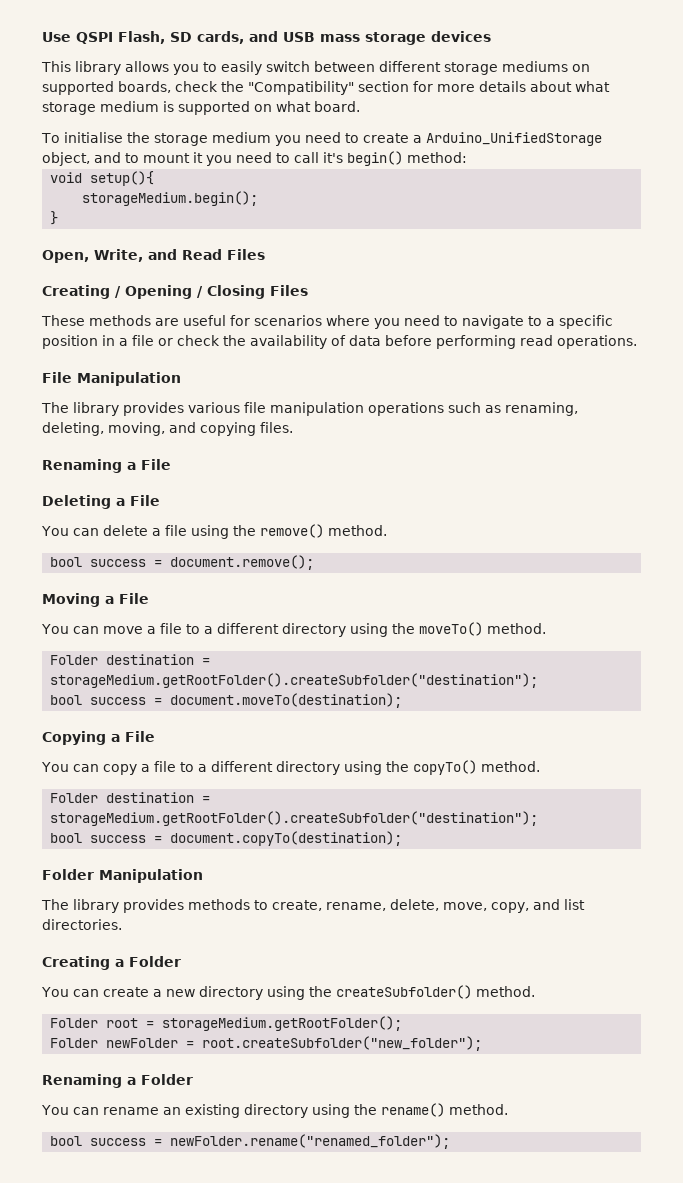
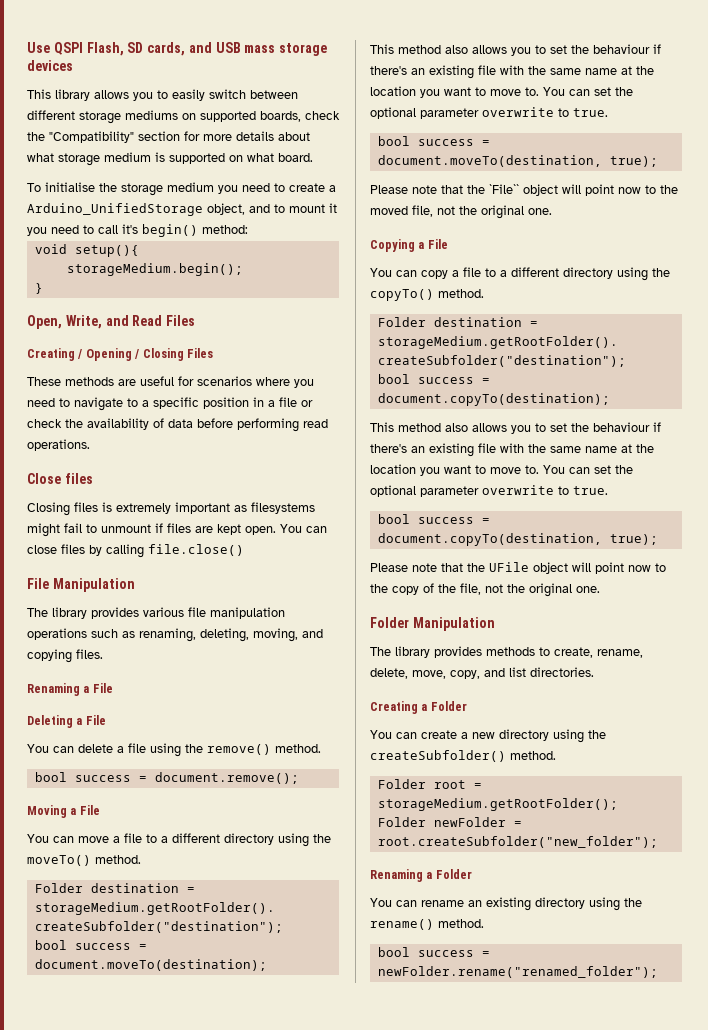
+ Close files
+ Closing files is extremely important as filesystems might fail to unmount if files are kept open. You can close files by calling file.close()
  bool success = document.moveTo(destination);
+ This method also allows you to set the behaviour if there's an existing file with the same name at the location you want to move to. You can set the optional parameter overwrite to true.
+ bool success = document.moveTo(destination, true);
+ Please note that the `File`` object will point now to the moved file, not the original one.
  bool success = document.copyTo(destination);
+ This method also allows you to set the behaviour if there's an existing file with the same name at the location you want to move to. You can set the optional parameter overwrite to true.
+ bool success = document.copyTo(destination, true);
+ Please note that the UFile object will point now to the copy of the file, not the original one.

